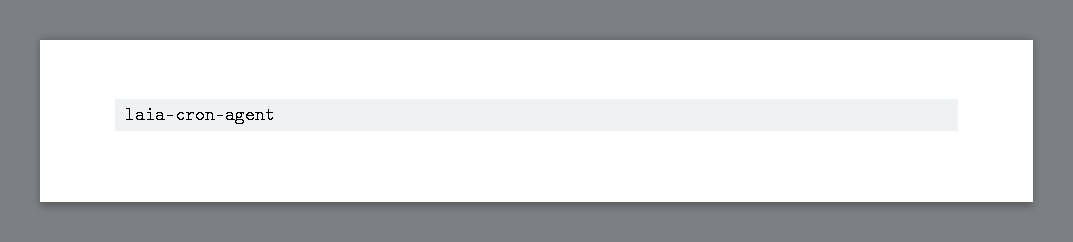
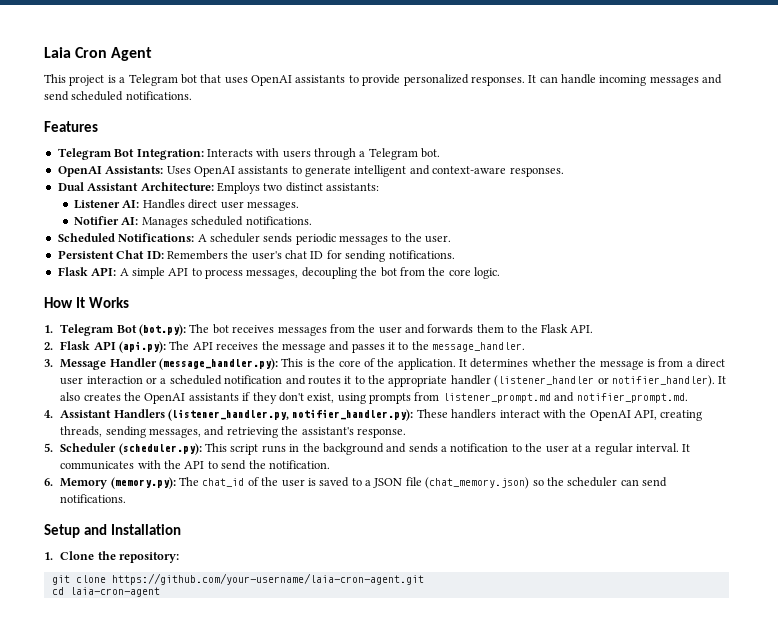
- laia-cron-agent
+ Laia Cron Agent
+ This project is a Telegram bot that uses OpenAI assistants to provide personalized responses. It can handle incoming messages and send scheduled notifications.
+ Features
+ Telegram Bot Integration: Interacts with users through a Telegram bot.
+ OpenAI Assistants: Uses OpenAI assistants to generate intelligent and context-aware responses.
+ Dual Assistant Architecture: Employs two distinct assistants:
+ Listener AI: Handles direct user messages.
+ Notifier AI: Manages scheduled notifications.
+ Scheduled Notifications: A scheduler sends periodic messages to the user.
+ Persistent Chat ID: Remembers the user's chat ID for sending notifications.
+ Flask API: A simple API to process messages, decoupling the bot from the core logic.
+ How It Works
+ 1. Telegram Bot (bot.py): The bot receives messages from the user and forwards them to the Flask API.
+ 2. Flask API (api.py): The API receives the message and passes it to the message_handler.
+ 3. Message Handler (message_handler.py): This is the core of the application. It determines whether the message is from a direct user interaction or a scheduled notification and routes it to the appropriate handler (listener_handler or notifier_handler). It also creates the OpenAI assistants if they don't exist, using prompts from listener_prompt.md and notifier_prompt.md.
+ 4. Assistant Handlers (listener_handler.py, notifier_handler.py): These handlers interact with the OpenAI API, creating threads, sending messages, and retrieving the assistant's response.
+ 5. Scheduler (scheduler.py): This script runs in the background and sends a notification to the user at a regular interval. It communicates with the API to send the notification.
+ 6. Memory (memory.py): The chat_id of the user is saved to a JSON file (chat_memory.json) so the scheduler can send notifications.
+ Setup and Installation
+ 1. Clone the repository:
+ git clone https://github.com/your-username/laia-cron-agent.git
+ cd laia-cron-agent

